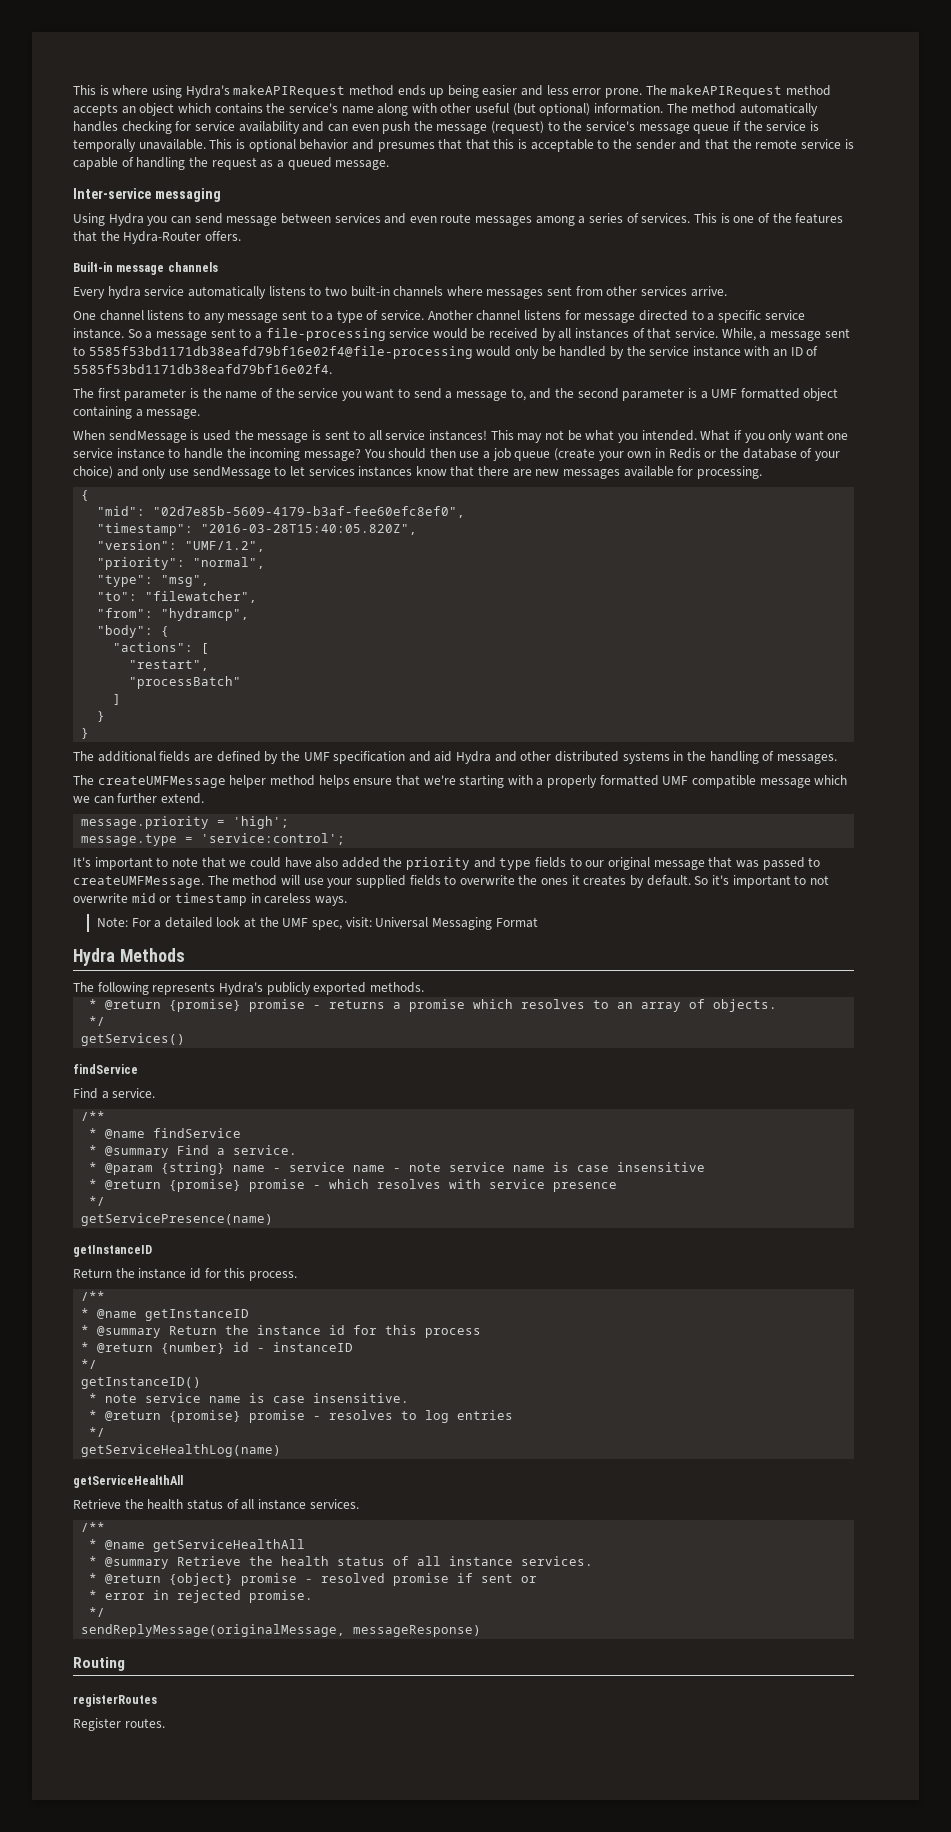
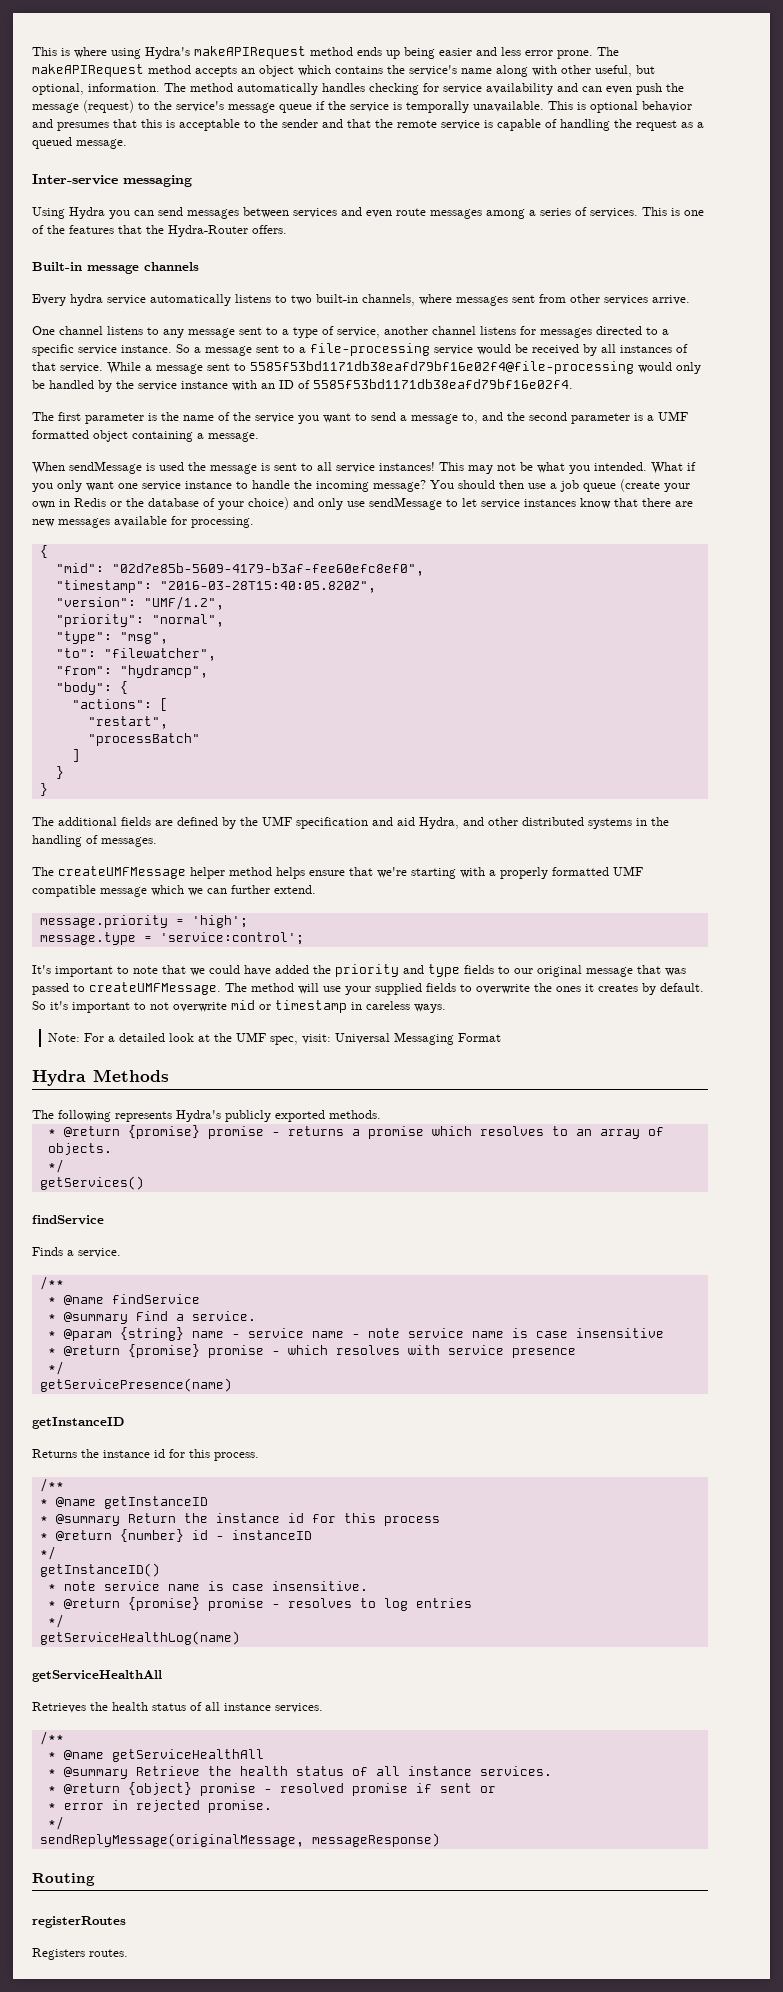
- The makeAPIRequest method accepts an object which contains the service's name along with other useful (but optional) information.
+ The makeAPIRequest method accepts an object which contains the service's name along with other useful, but optional, information.
- This is optional behavior and presumes that that this is acceptable to the sender and that the remote service is capable of handling the request as a queued message.
+ This is optional behavior and presumes that this is acceptable to the sender and that the remote service is capable of handling the request as a queued message.
- Using Hydra you can send message between services and even route messages among a series of services.
+ Using Hydra you can send messages between services and even route messages among a series of services.
- Every hydra service automatically listens to two built-in channels where messages sent from other services arrive.
+ Every hydra service automatically listens to two built-in channels, where messages sent from other services arrive.
- One channel listens to any message sent to a type of service. Another channel listens for message directed to a specific service instance.
+ One channel listens to any message sent to a type of service, another channel listens for messages directed to a specific service instance.
- While, a message sent to 5585f53bd1171db38eafd79bf16e02f4@file-processing would only be handled by the service instance with an ID of 5585f53bd1171db38eafd79bf16e02f4.
+ While a message sent to 5585f53bd1171db38eafd79bf16e02f4@file-processing would only be handled by the service instance with an ID of 5585f53bd1171db38eafd79bf16e02f4.
- You should then use a job queue (create your own in Redis or the database of your choice) and only use sendMessage to let services instances know that there are new messages available for processing.
+ You should then use a job queue (create your own in Redis or the database of your choice) and only use sendMessage to let service instances know that there are new messages available for processing.
- The additional fields are defined by the UMF specification and aid Hydra and other distributed systems in the handling of messages.
+ The additional fields are defined by the UMF specification and aid Hydra, and other distributed systems in the handling of messages.
- It's important to note that we could have also added the priority and type fields to our original message that was passed to createUMFMessage.
+ It's important to note that we could have added the priority and type fields to our original message that was passed to createUMFMessage.
  getServices()
  findService
- Find a service.
+ Finds a service.
- Return the instance id for this process.
+ Returns the instance id for this process.
  getServiceHealthLog(name)
  getServiceHealthAll
- Retrieve the health status of all instance services.
+ Retrieves the health status of all instance services.
- Register routes.
+ Registers routes.

